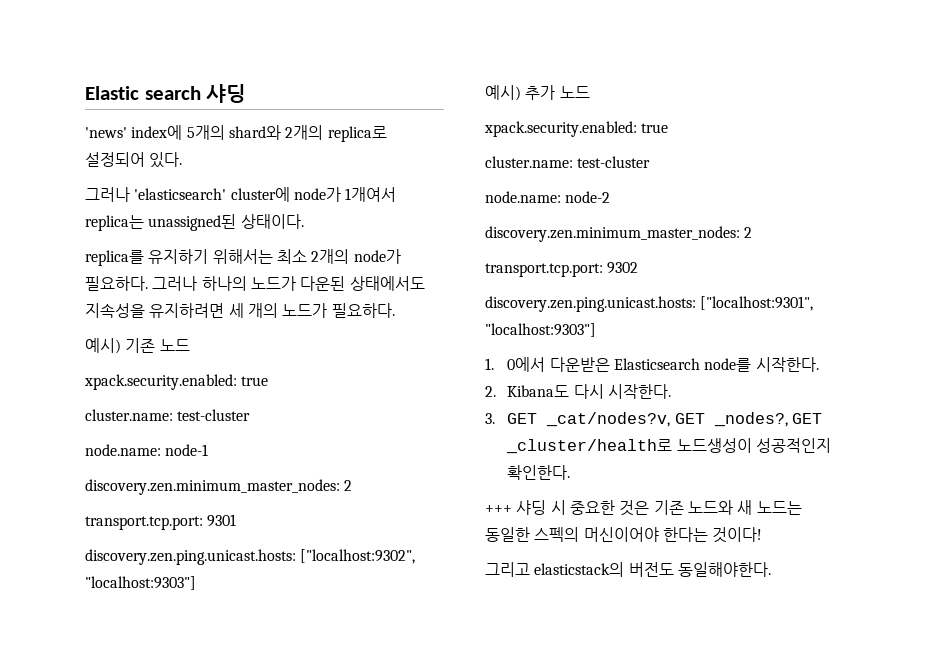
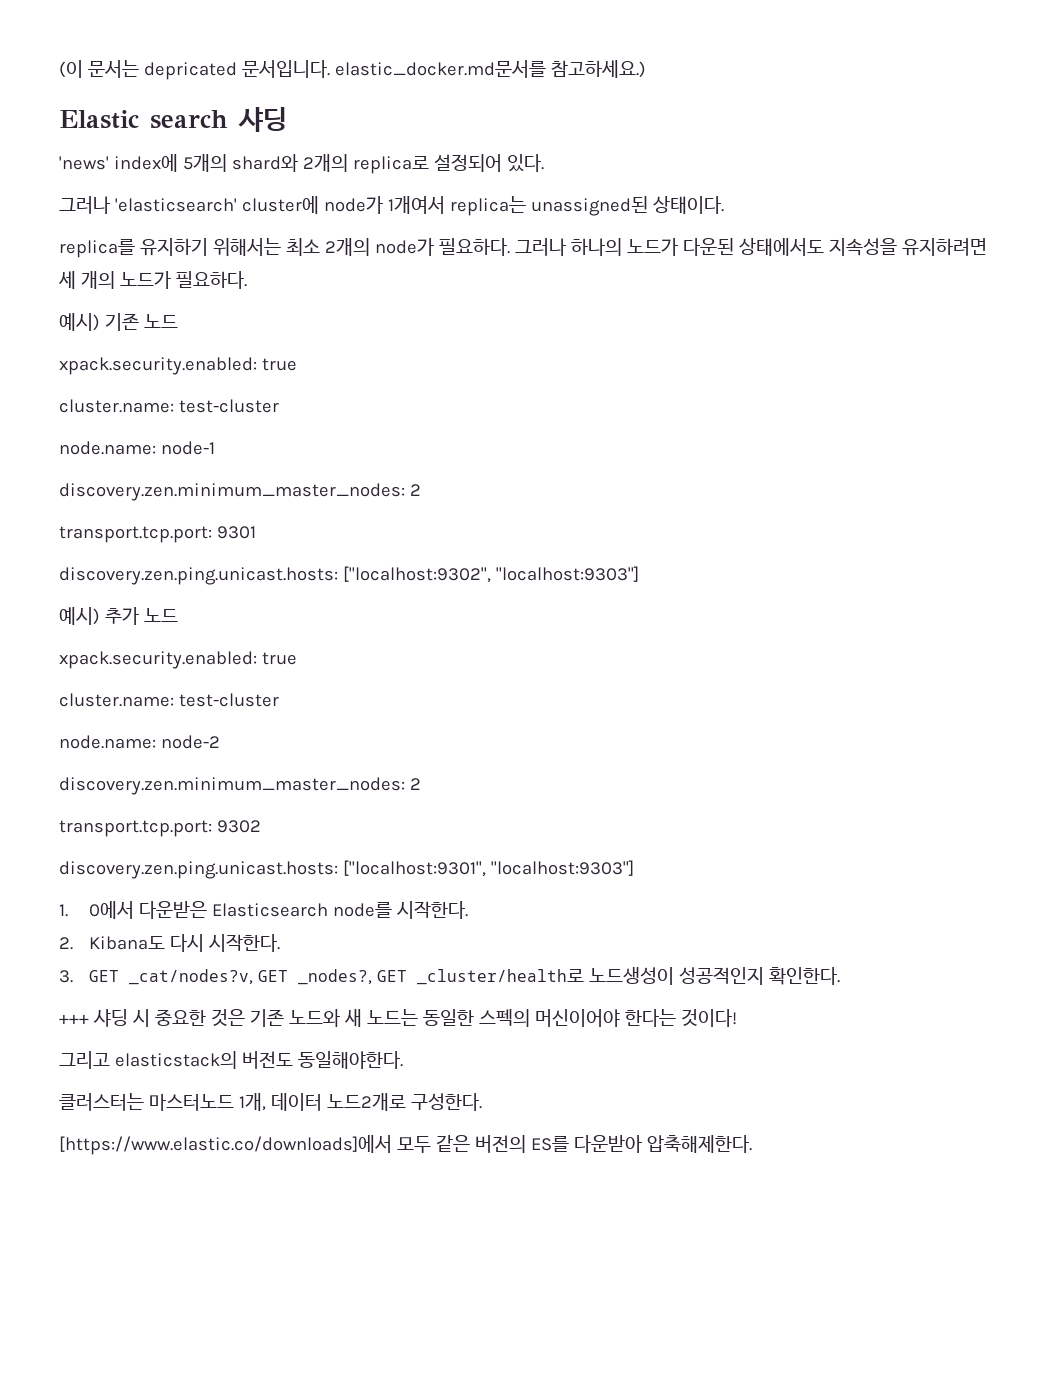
+ (이 문서는 depricated 문서입니다. elastic_docker.md문서를 참고하세요.)
+ 클러스터는 마스터노드 1개, 데이터 노드2개로 구성한다.
+ [https://www.elastic.co/downloads]에서 모두 같은 버전의 ES를 다운받아 압축해제한다.

